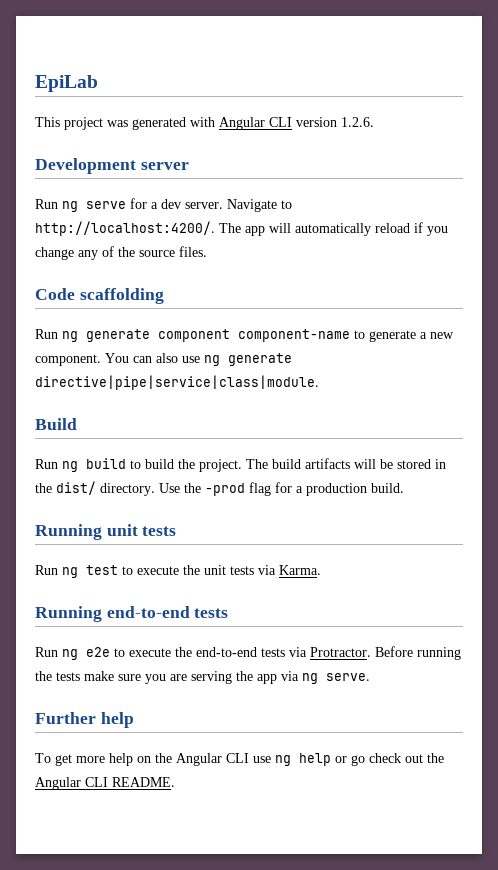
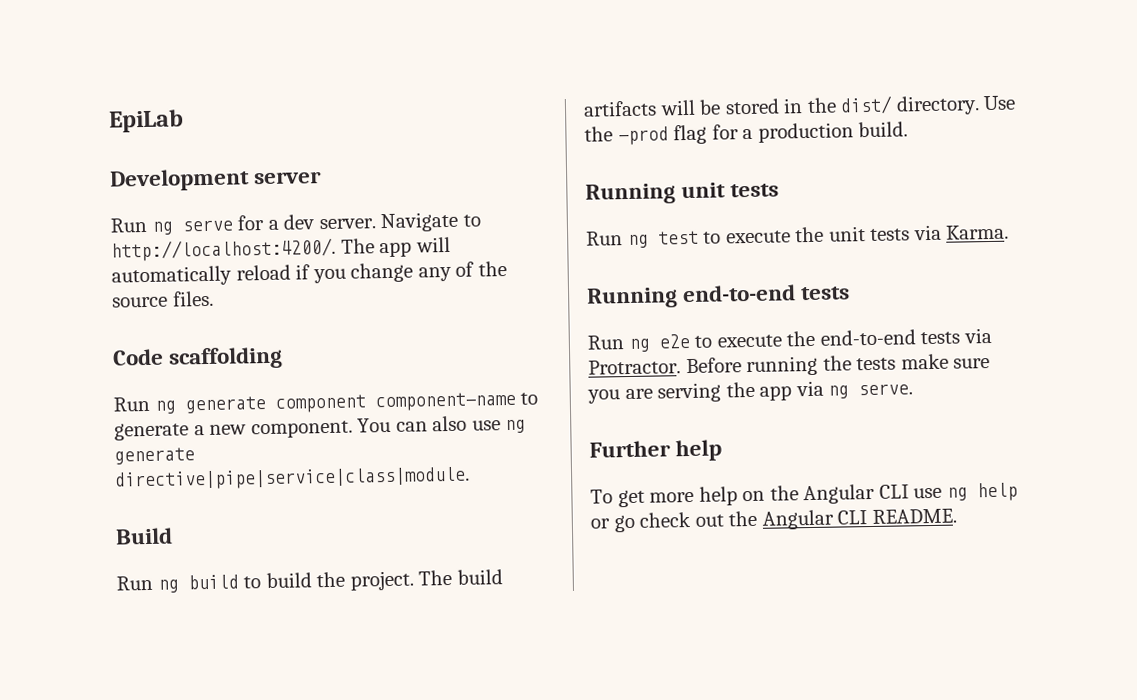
- This project was generated with Angular CLI version 1.2.6.

